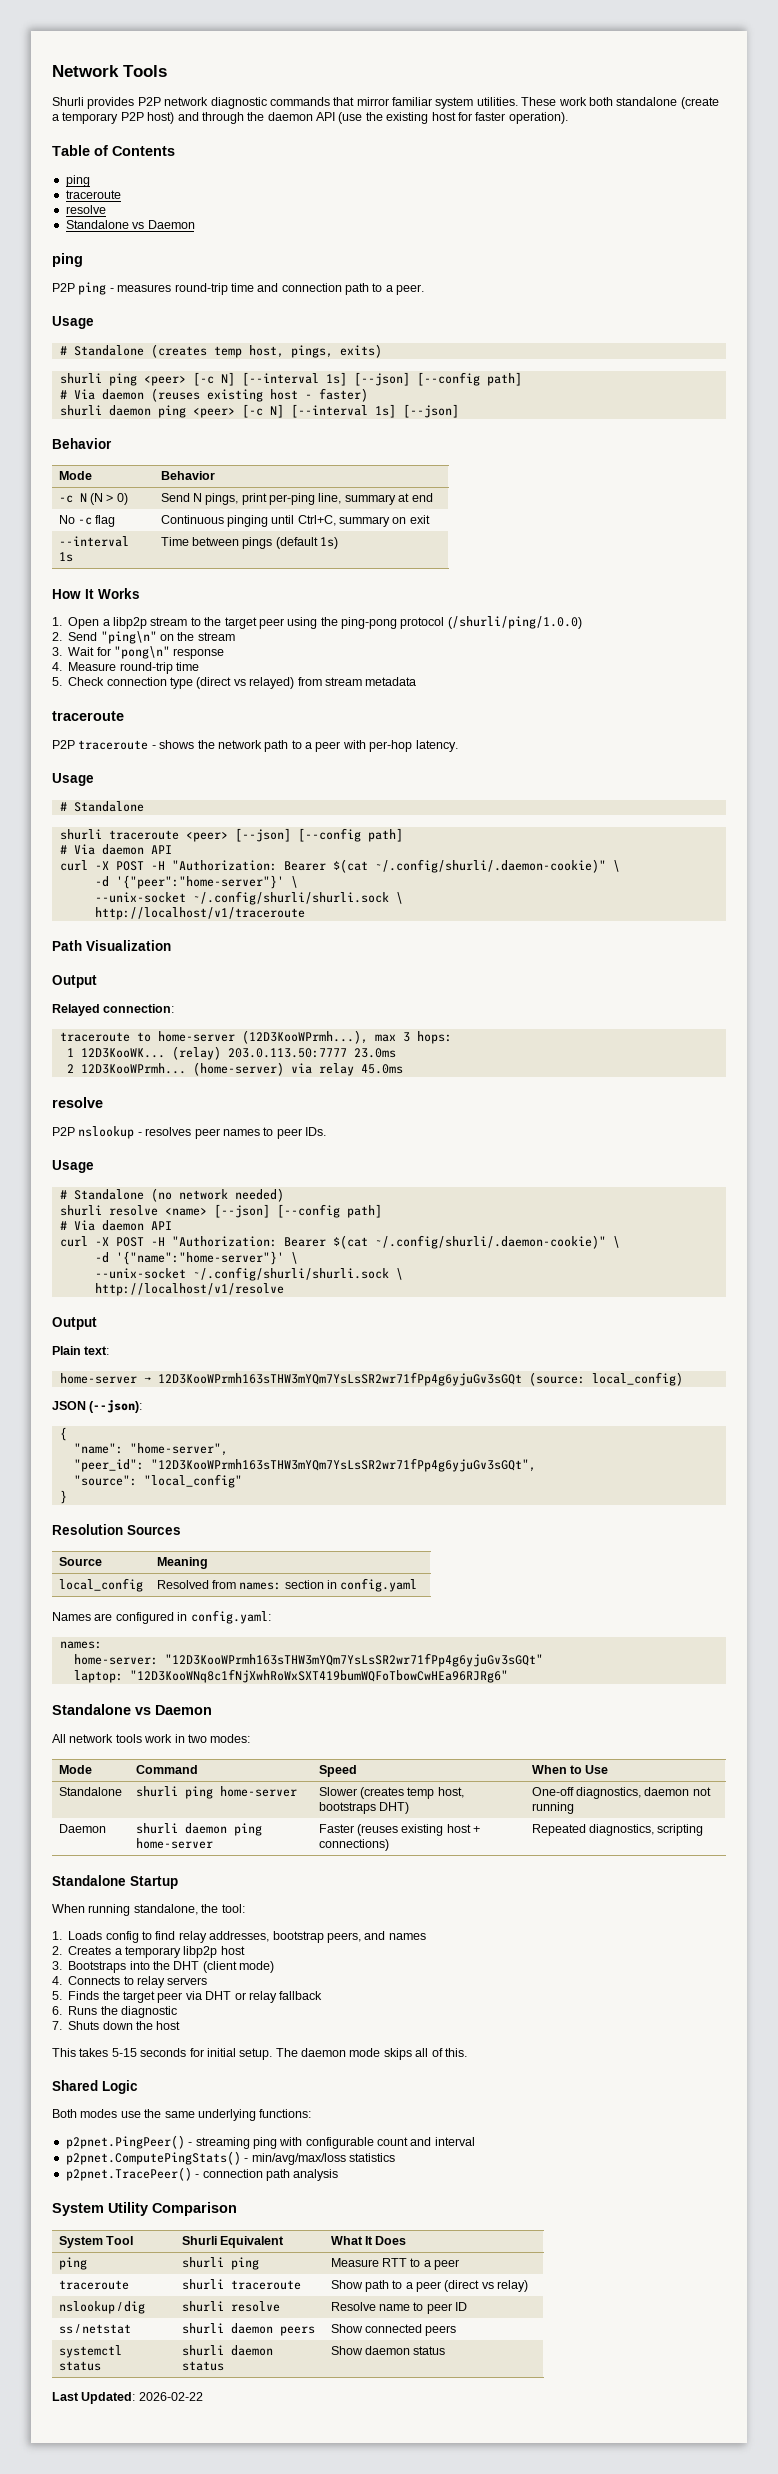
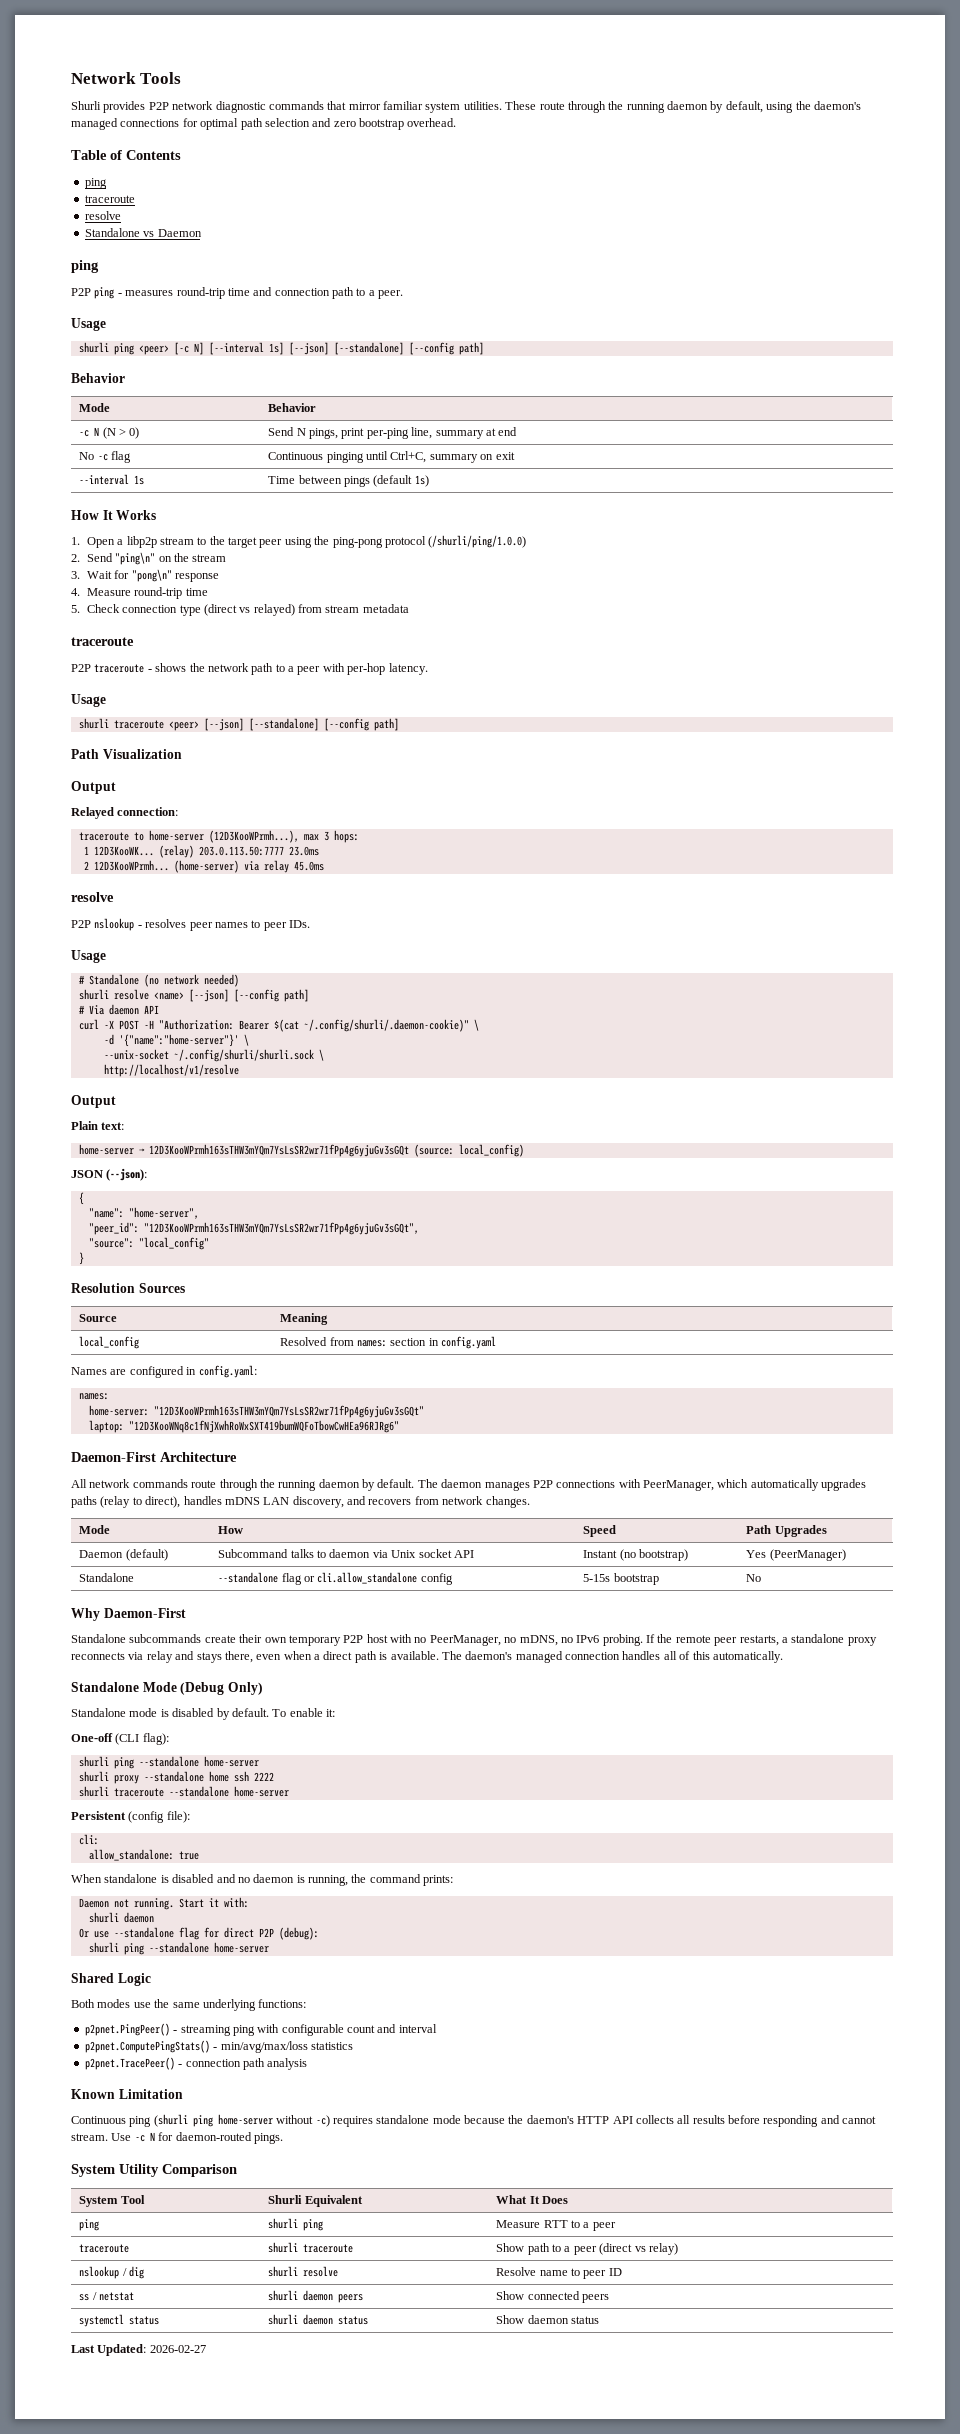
- These work both standalone (create a temporary P2P host) and through the daemon API (use the existing host for faster operation).
+ These route through the running daemon by default, using the daemon's managed connections for optimal path selection and zero bootstrap overhead.
- # Standalone (creates temp host, pings, exits)
- shurli ping <peer> [-c N] [--interval 1s] [--json] [--config path]
- # Via daemon (reuses existing host - faster)
- shurli daemon ping <peer> [-c N] [--interval 1s] [--json]
+ shurli ping <peer> [-c N] [--interval 1s] [--json] [--standalone] [--config path]
  P2P traceroute - shows the network path to a peer with per-hop latency.
  Usage
- # Standalone
- shurli traceroute <peer> [--json] [--config path]
- # Via daemon API
- curl -X POST -H "Authorization: Bearer $(cat ~/.config/shurli/.daemon-cookie)" \
- -d '{"peer":"home-server"}' \
- --unix-socket ~/.config/shurli/shurli.sock \
- http://localhost/v1/traceroute
+ shurli traceroute <peer> [--json] [--standalone] [--config path]
  laptop: "12D3KooWNq8c1fNjXwhRoWxSXT419bumWQFoTbowCwHEa96RJRg6"
- Standalone vs Daemon
+ Daemon-First Architecture
- All network tools work in two modes:
- Mode | Command | Speed | When to Use
- Standalone | shurli ping home-server | Slower (creates temp host, bootstraps DHT) | One-off diagnostics, daemon not running
- Daemon | shurli daemon ping home-server | Faster (reuses existing host + connections) | Repeated diagnostics, scripting
- Standalone Startup
- When running standalone, the tool:
- 1. Loads config to find relay addresses, bootstrap peers, and names
- 2. Creates a temporary libp2p host
- 3. Bootstraps into the DHT (client mode)
- 4. Connects to relay servers
- 5. Finds the target peer via DHT or relay fallback
- 6. Runs the diagnostic
- 7. Shuts down the host
- This takes 5-15 seconds for initial setup. The daemon mode skips all of this.
+ All network commands route through the running daemon by default. The daemon manages P2P connections with PeerManager, which automatically upgrades paths (relay to direct), handles mDNS LAN discovery, and recovers from network changes.
+ Mode | How | Speed | Path Upgrades
+ Daemon (default) | Subcommand talks to daemon via Unix socket API | Instant (no bootstrap) | Yes (PeerManager)
+ Standalone | --standalone flag or cli.allow_standalone config | 5-15s bootstrap | No
+ Why Daemon-First
+ Standalone subcommands create their own temporary P2P host with no PeerManager, no mDNS, no IPv6 probing. If the remote peer restarts, a standalone proxy reconnects via relay and stays there, even when a direct path is available. The daemon's managed connection handles all of this automatically.
+ Standalone Mode (Debug Only)
+ Standalone mode is disabled by default. To enable it:
+ One-off (CLI flag):
+ shurli ping --standalone home-server
+ shurli proxy --standalone home ssh 2222
+ shurli traceroute --standalone home-server
+ Persistent (config file):
+ cli:
+ allow_standalone: true
+ When standalone is disabled and no daemon is running, the command prints:
+ Daemon not running. Start it with:
+ shurli daemon
+ Or use --standalone flag for direct P2P (debug):
+ shurli ping --standalone home-server
+ Known Limitation
+ Continuous ping (shurli ping home-server without -c) requires standalone mode because the daemon's HTTP API collects all results before responding and cannot stream. Use -c N for daemon-routed pings.
- Last Updated: 2026-02-22
+ Last Updated: 2026-02-27

